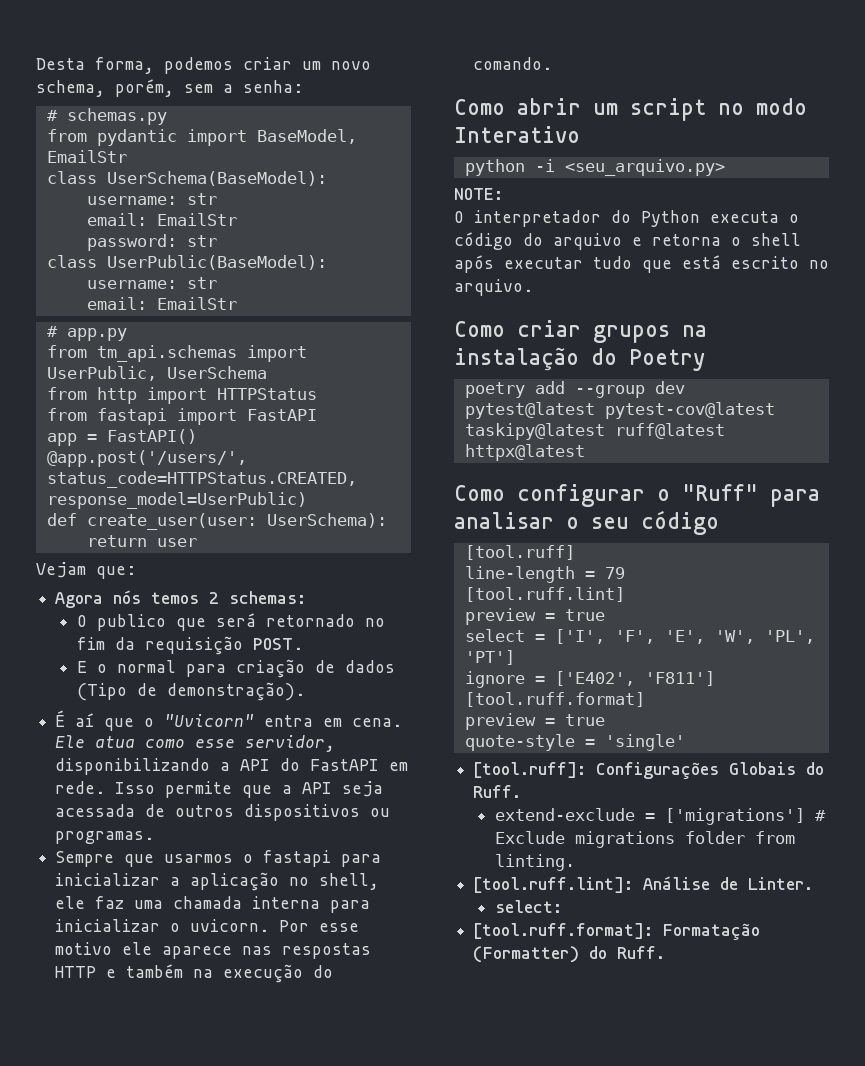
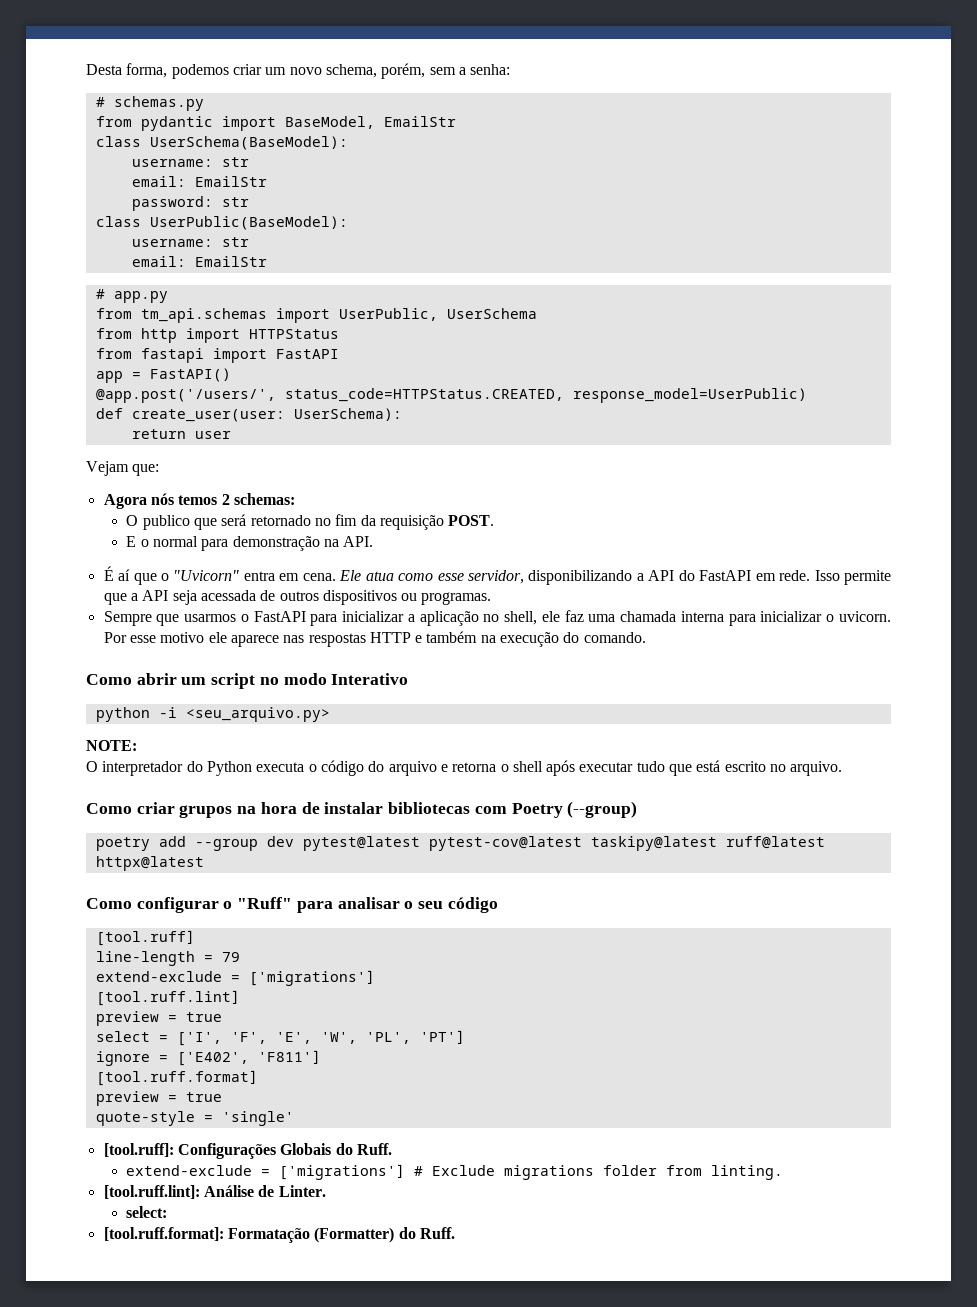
- E o normal para criação de dados (Tipo de demonstração).
+ E o normal para demonstração na API.
- Sempre que usarmos o fastapi para inicializar a aplicação no shell, ele faz uma chamada interna para inicializar o uvicorn.
+ Sempre que usarmos o FastAPI para inicializar a aplicação no shell, ele faz uma chamada interna para inicializar o uvicorn.
- Como criar grupos na instalação do Poetry
+ Como criar grupos na hora de instalar bibliotecas com Poetry (--group)
  line-length = 79
+ extend-exclude = ['migrations']

